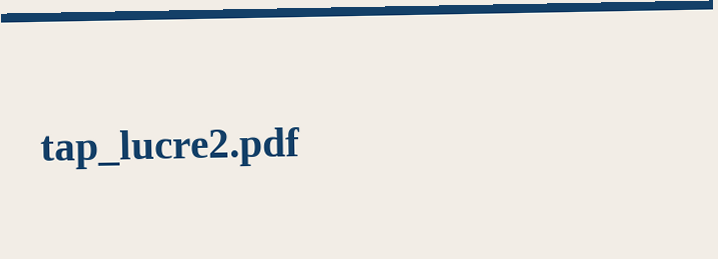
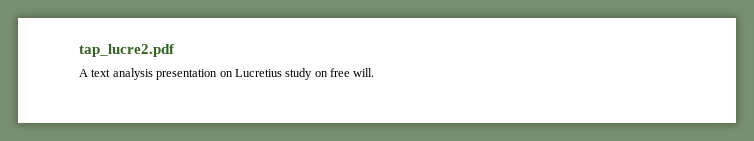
+ A text analysis presentation on Lucretius study on free will.

